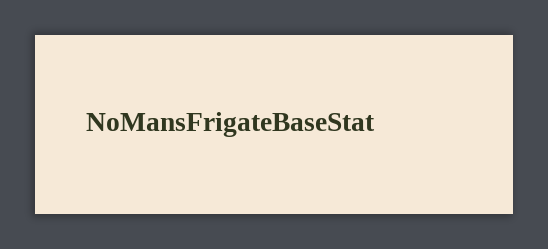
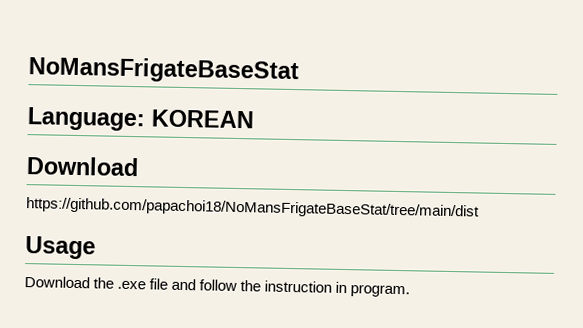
+ Language: KOREAN
+ Download
+ https://github.com/papachoi18/NoMansFrigateBaseStat/tree/main/dist
+ Usage
+ Download the .exe file and follow the instruction in program.

